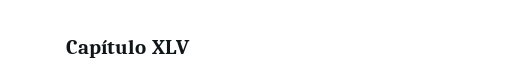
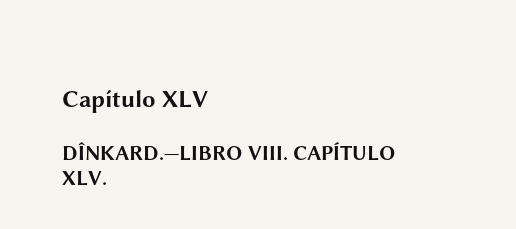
+ DÎNKARD.—LIBRO VIII. CAPÍTULO XLV.

